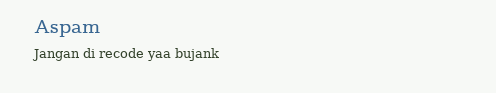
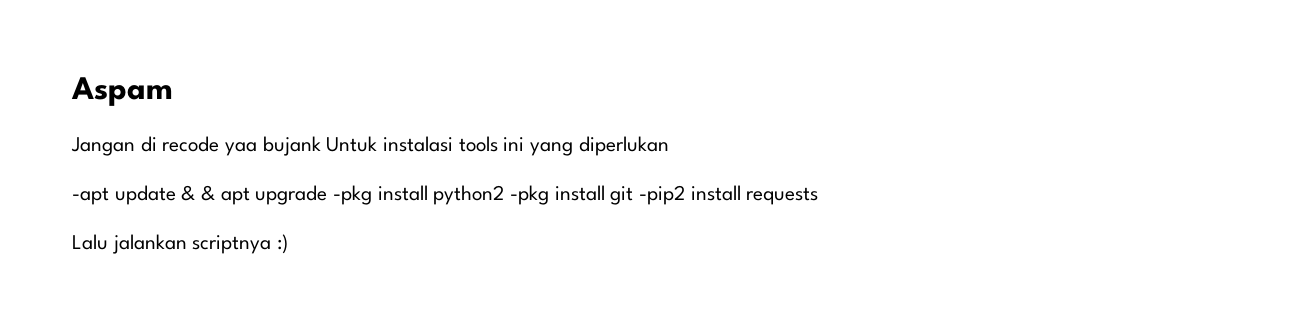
- Jangan di recode yaa bujank
+ Jangan di recode yaa bujank Untuk instalasi tools ini yang diperlukan
+ -apt update & & apt upgrade -pkg install python2 -pkg install git -pip2 install requests
+ Lalu jalankan scriptnya :)

